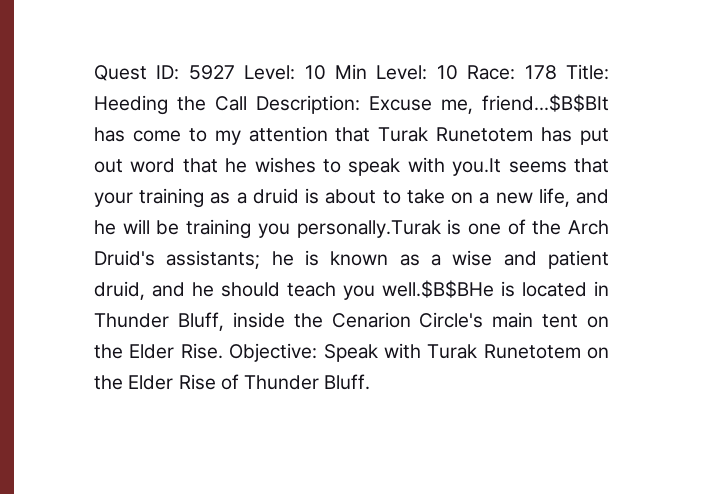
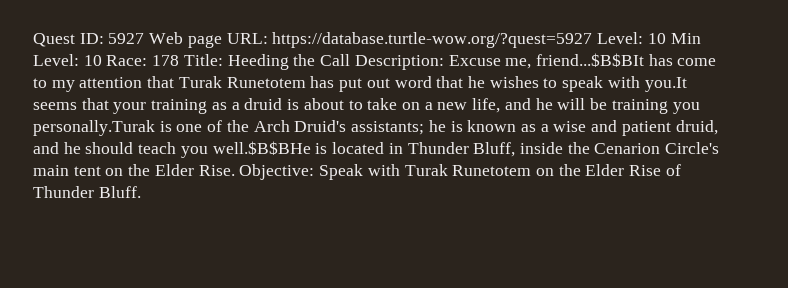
- 5927 Level:
+ 5927 Web page URL: https://database.turtle-wow.org/?quest=5927 Level:

